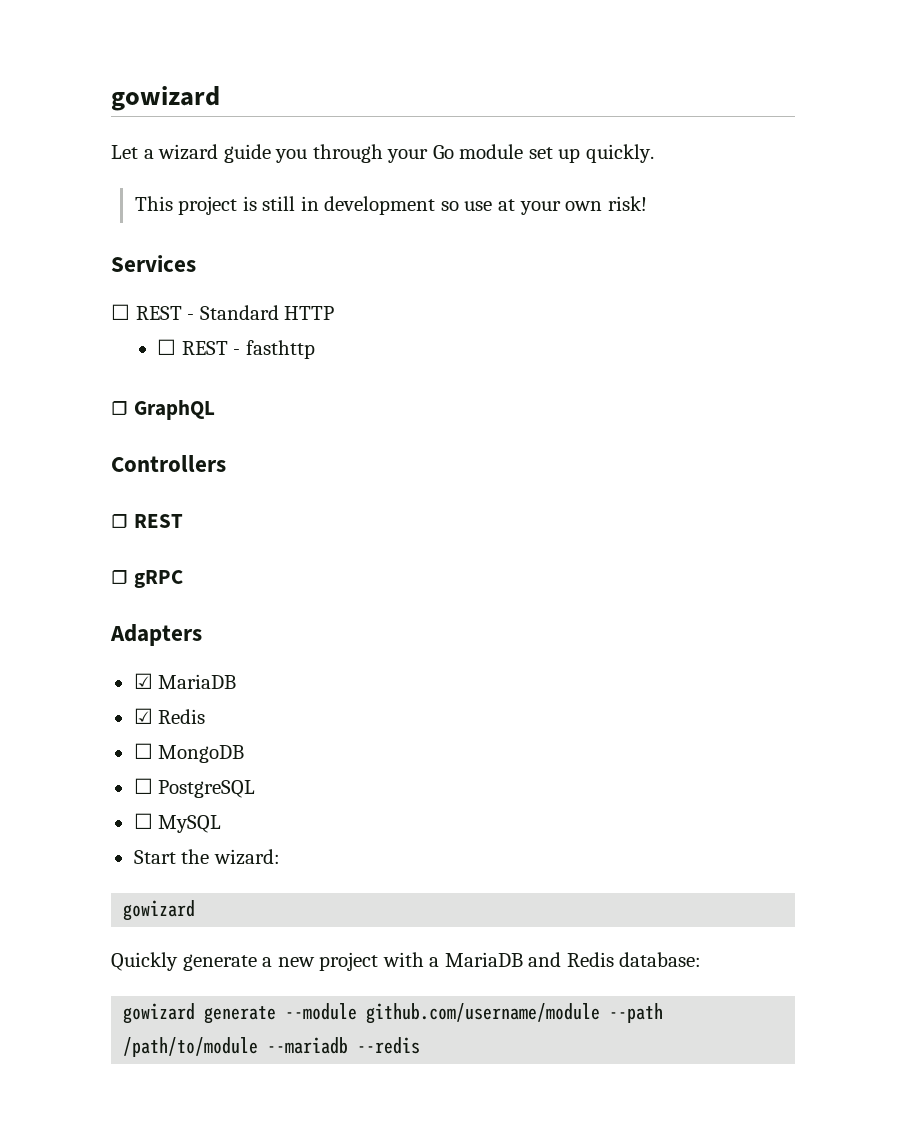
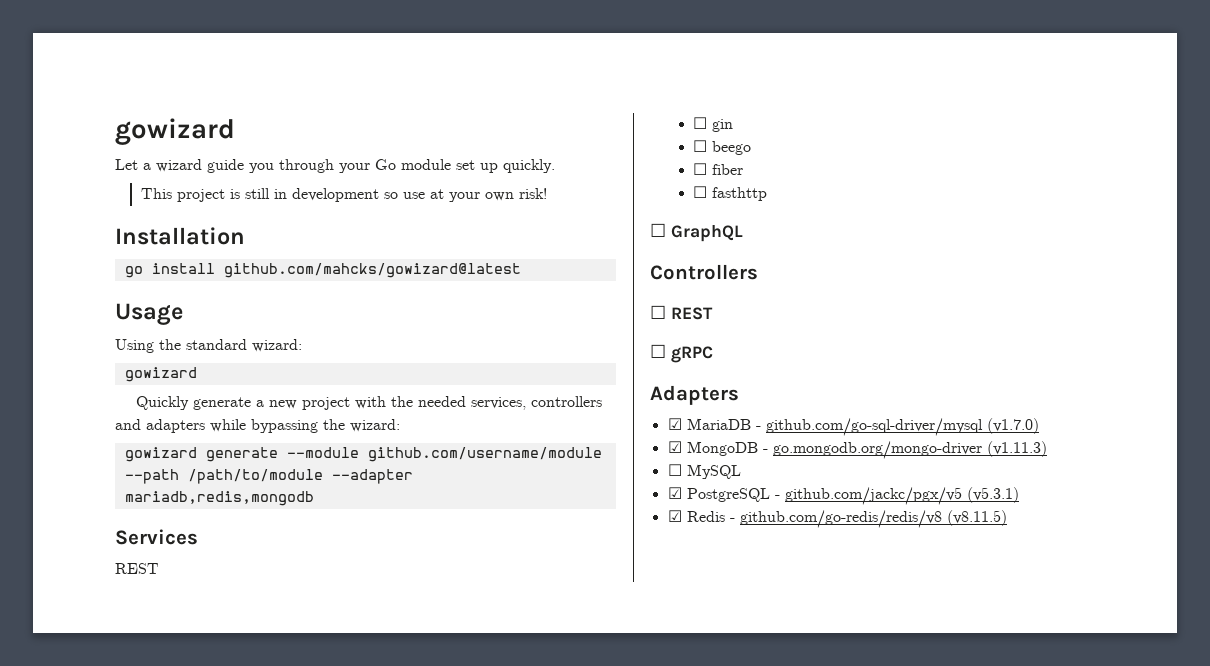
+ Installation
+ go install github.com/mahcks/gowizard@latest
+ Usage
+ Using the standard wizard:
+ gowizard
+ Quickly generate a new project with the needed services, controllers and adapters while bypassing the wizard:
+ gowizard generate --module github.com/username/module --path /path/to/module --adapter mariadb,redis,mongodb
  Services
- ☐ REST - Standard HTTP
- ☐ REST - fasthttp
+ REST
+ ☐ gin
+ ☐ beego
+ ☐ fiber
+ ☐ fasthttp
- ☑ MariaDB
- ☑ Redis
- ☐ MongoDB
- ☐ PostgreSQL
+ ☑ MariaDB - github.com/go-sql-driver/mysql (v1.7.0)
+ ☑ MongoDB - go.mongodb.org/mongo-driver (v1.11.3)
- Start the wizard:
- gowizard
- Quickly generate a new project with a MariaDB and Redis database:
- gowizard generate --module github.com/username/module --path /path/to/module --mariadb --redis
+ ☑ PostgreSQL - github.com/jackc/pgx/v5 (v5.3.1)
+ ☑ Redis - github.com/go-redis/redis/v8 (v8.11.5)

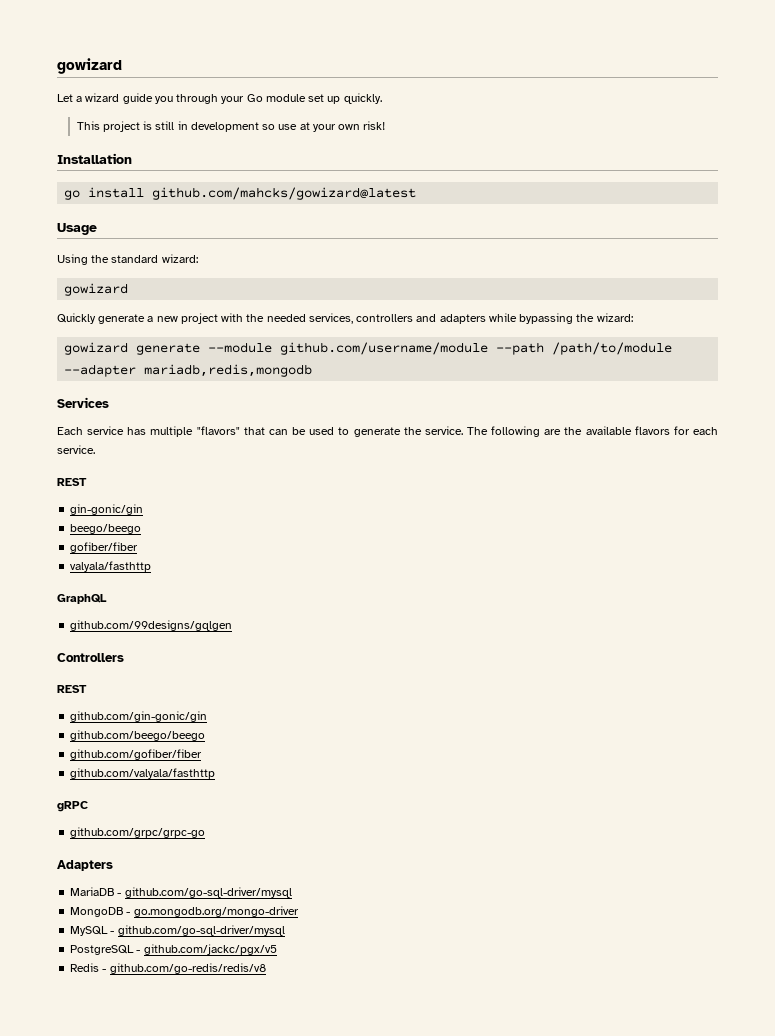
  Services
+ Each service has multiple "flavors" that can be used to generate the service. The following are the available flavors for each service.
  REST
- ☐ gin
- ☐ beego
- ☐ fiber
- ☐ fasthttp
- ☐ GraphQL
+ gin-gonic/gin
+ beego/beego
+ gofiber/fiber
+ valyala/fasthttp
+ GraphQL
+ github.com/99designs/gqlgen
  Controllers
- ☐ REST
- ☐ gRPC
+ REST
+ github.com/gin-gonic/gin
+ github.com/beego/beego
+ github.com/gofiber/fiber
+ github.com/valyala/fasthttp
+ gRPC
+ github.com/grpc/grpc-go
- ☑ MariaDB - github.com/go-sql-driver/mysql (v1.7.0)
- ☑ MongoDB - go.mongodb.org/mongo-driver (v1.11.3)
- ☐ MySQL
- ☑ PostgreSQL - github.com/jackc/pgx/v5 (v5.3.1)
- ☑ Redis - github.com/go-redis/redis/v8 (v8.11.5)
+ MariaDB - github.com/go-sql-driver/mysql
+ MongoDB - go.mongodb.org/mongo-driver
+ MySQL - github.com/go-sql-driver/mysql
+ PostgreSQL - github.com/jackc/pgx/v5
+ Redis - github.com/go-redis/redis/v8

